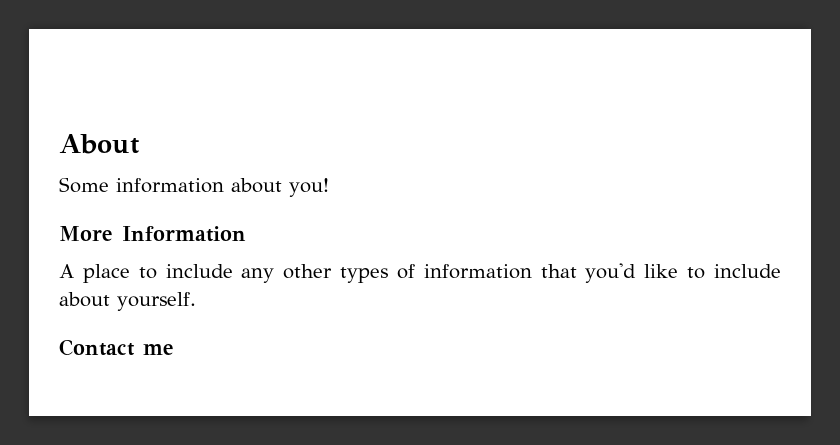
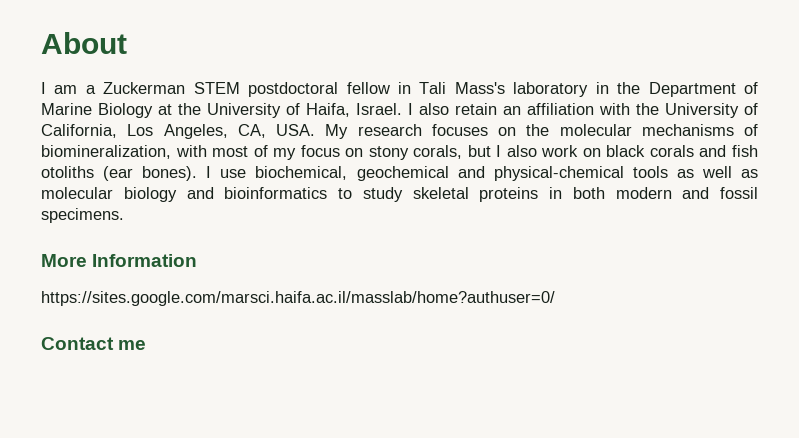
- Some information about you!
+ I am a Zuckerman STEM postdoctoral fellow in Tali Mass's laboratory in the Department of Marine Biology at the University of Haifa, Israel. I also retain an affiliation with the University of California, Los Angeles, CA, USA. My research focuses on the molecular mechanisms of biomineralization, with most of my focus on stony corals, but I also work on black corals and fish otoliths (ear bones). I use biochemical, geochemical and physical-chemical tools as well as molecular biology and bioinformatics to study skeletal proteins in both modern and fossil specimens.
  More Information
- A place to include any other types of information that you'd like to include about yourself.
+ https://sites.google.com/marsci.haifa.ac.il/masslab/home?authuser=0/

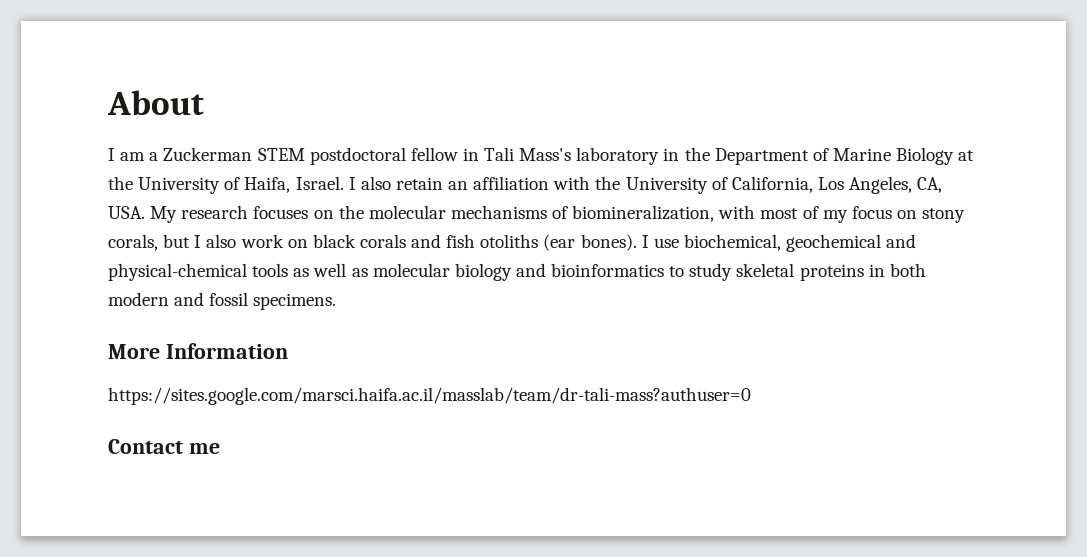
- https://sites.google.com/marsci.haifa.ac.il/masslab/home?authuser=0/
+ https://sites.google.com/marsci.haifa.ac.il/masslab/team/dr-tali-mass?authuser=0

